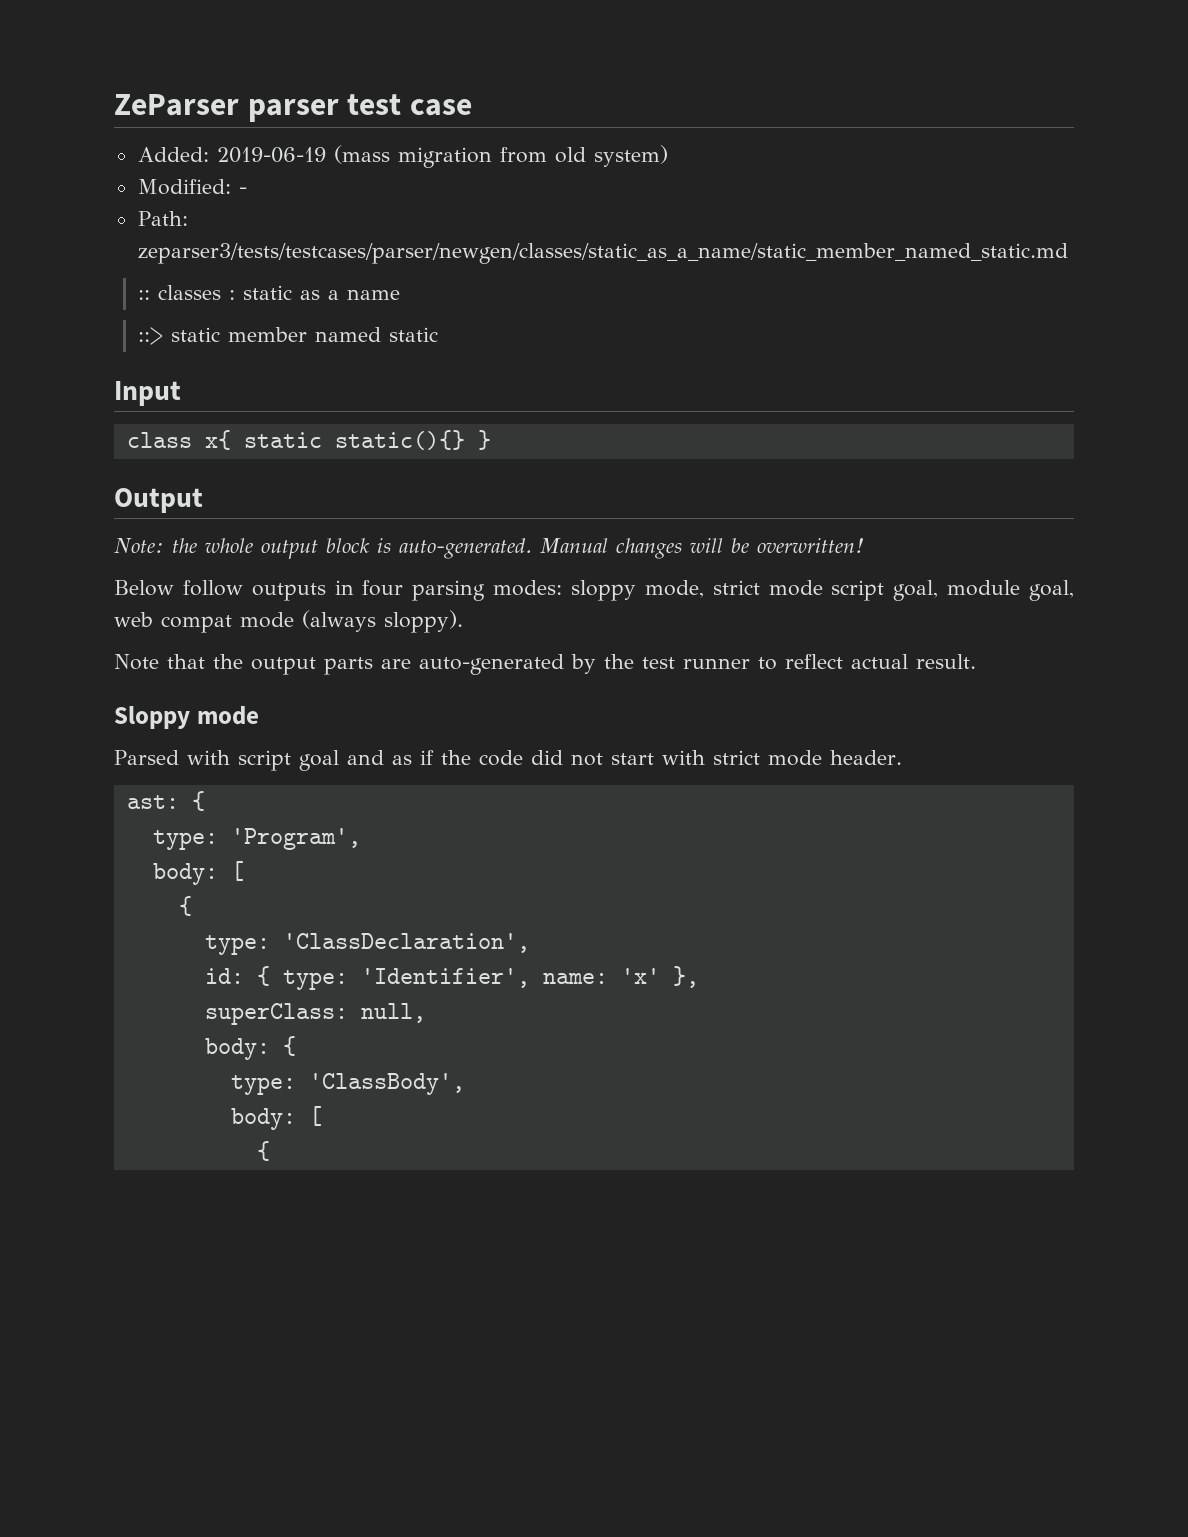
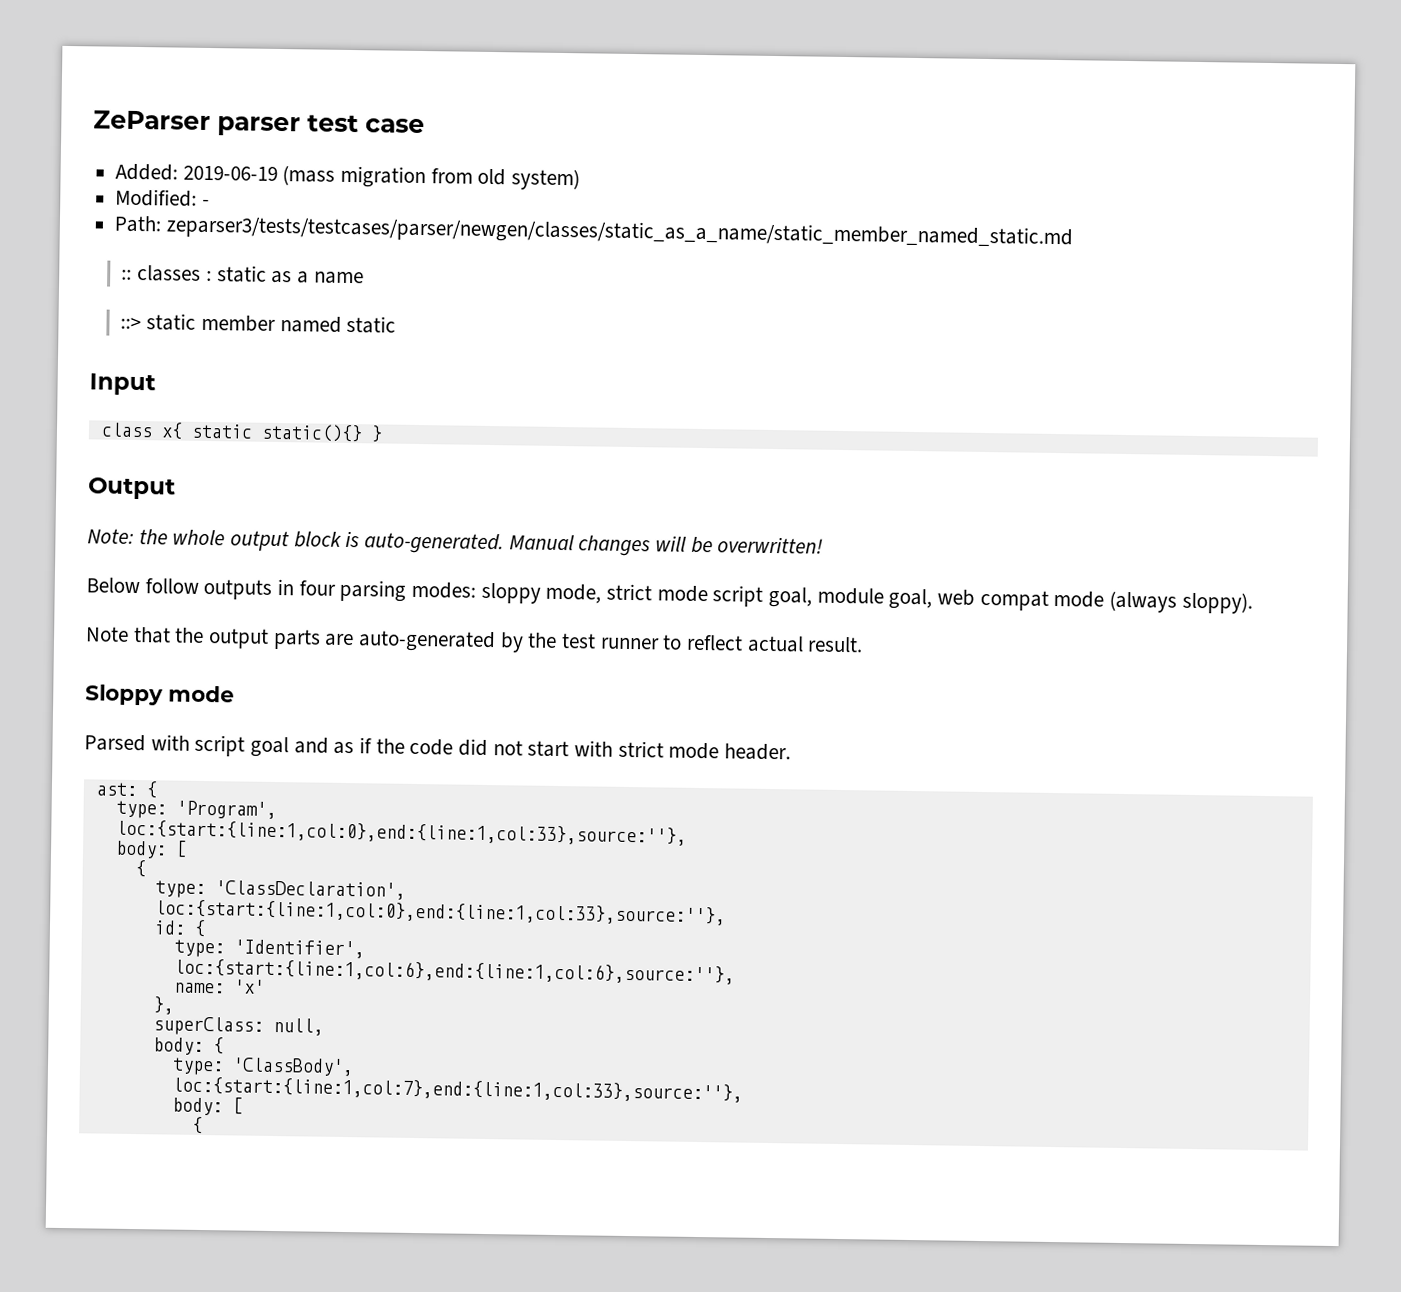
  type: 'Program',
+ loc:{start:{line:1,col:0},end:{line:1,col:33},source:''},
  type: 'ClassDeclaration',
+ loc:{start:{line:1,col:0},end:{line:1,col:33},source:''},
- id: { type: 'Identifier', name: 'x' },
+ id: {
+ type: 'Identifier',
+ loc:{start:{line:1,col:6},end:{line:1,col:6},source:''},
+ name: 'x'
+ },
+ loc:{start:{line:1,col:7},end:{line:1,col:33},source:''},

